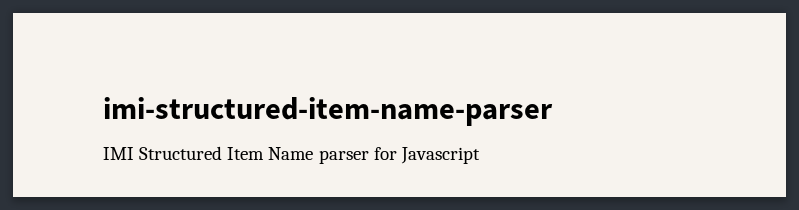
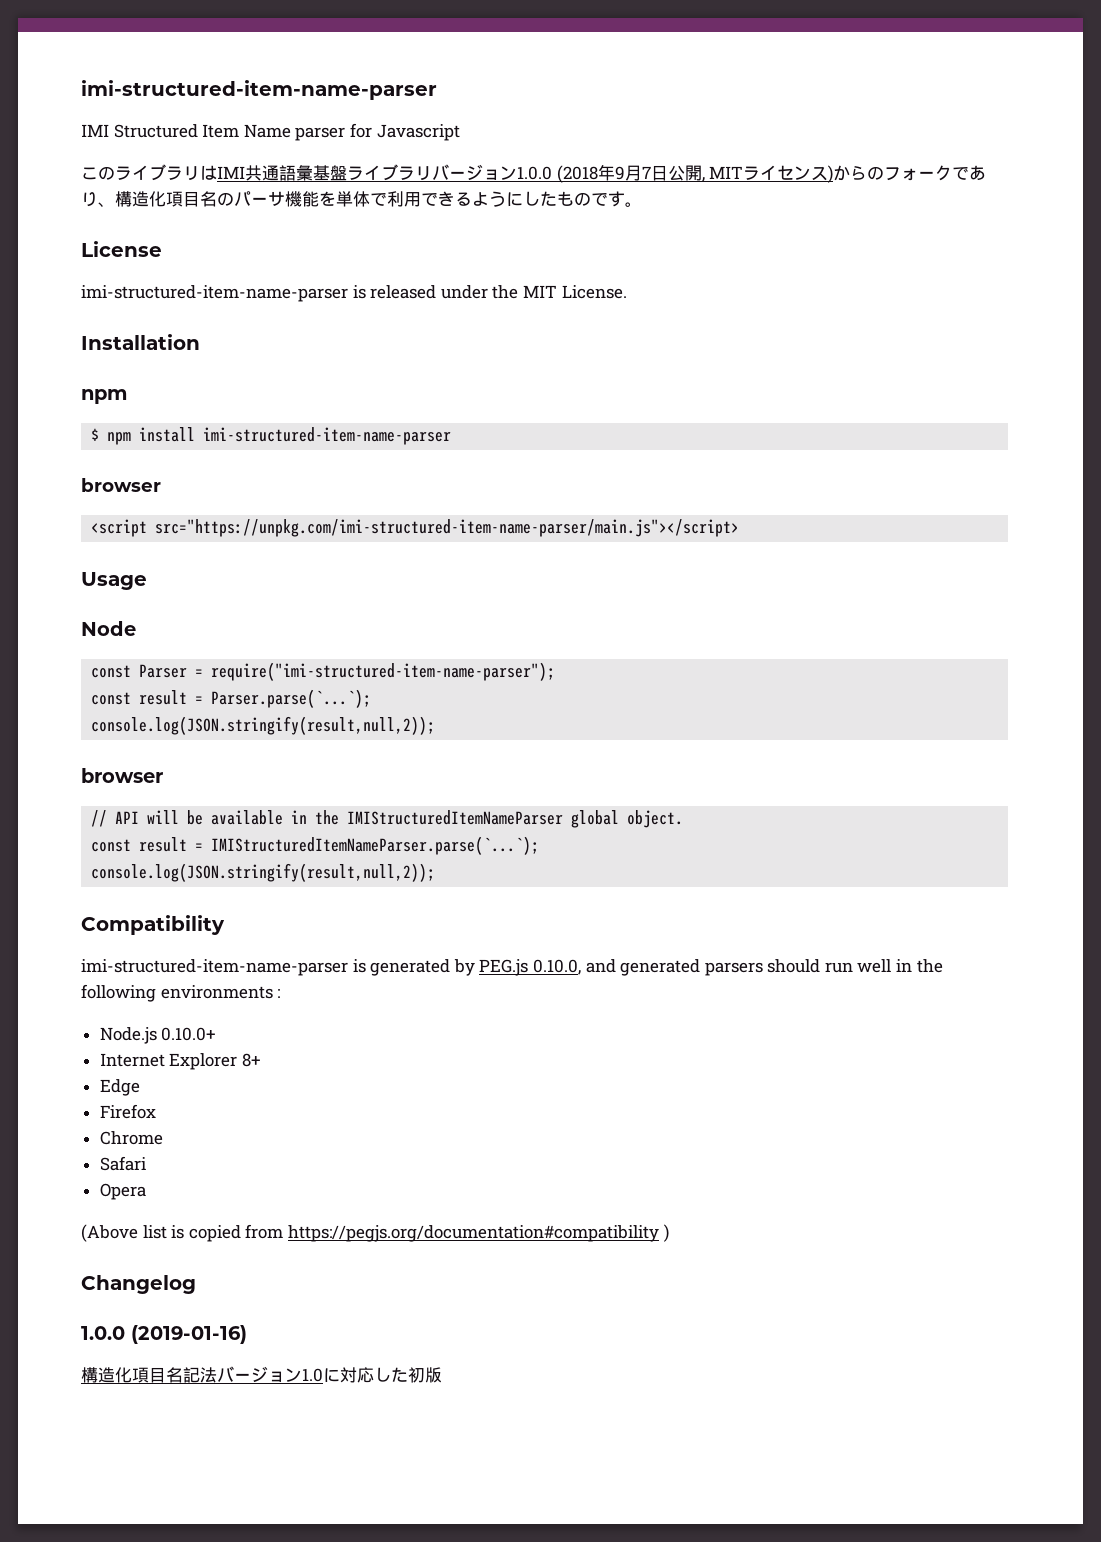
+ このライブラリはIMI共通語彙基盤ライブラリバージョン1.0.0 (2018年9月7日公開, MITライセンス)からのフォークであり、構造化項目名のパーサ機能を単体で利用できるようにしたものです。
+ License
+ imi-structured-item-name-parser is released under the MIT License.
+ Installation
+ npm
+ $ npm install imi-structured-item-name-parser
+ browser
+ <script src="https://unpkg.com/imi-structured-item-name-parser/main.js"></script>
+ Usage
+ Node
+ const Parser = require("imi-structured-item-name-parser");
+ const result = Parser.parse(`...`);
+ console.log(JSON.stringify(result,null,2));
+ browser
+ // API will be available in the IMIStructuredItemNameParser global object.
+ const result = IMIStructuredItemNameParser.parse(`...`);
+ console.log(JSON.stringify(result,null,2));
+ Compatibility
+ imi-structured-item-name-parser is generated by PEG.js 0.10.0, and generated parsers should run well in the following environments :
+ Node.js 0.10.0+
+ Internet Explorer 8+
+ Edge
+ Firefox
+ Chrome
+ Safari
+ Opera
+ (Above list is copied from https://pegjs.org/documentation#compatibility )
+ Changelog
+ 1.0.0 (2019-01-16)
+ 構造化項目名記法バージョン1.0に対応した初版

